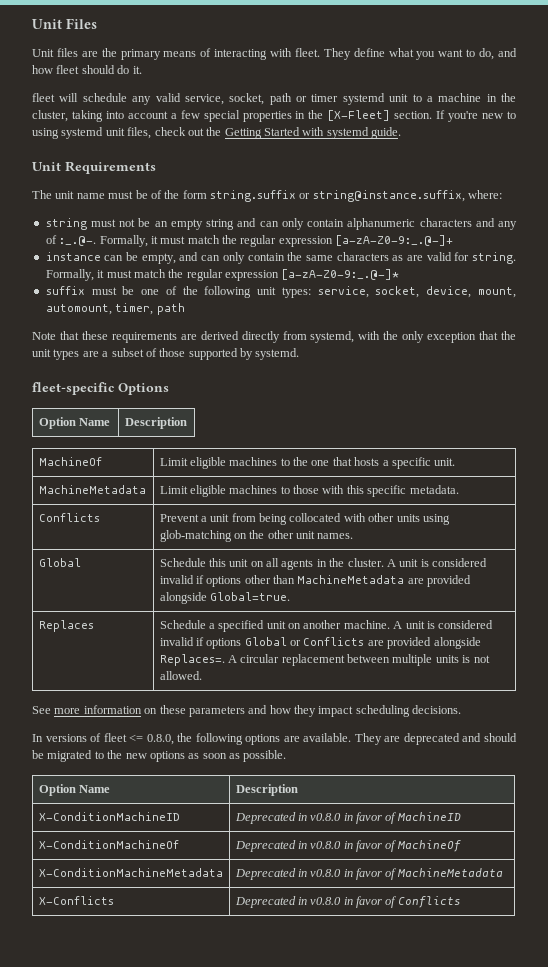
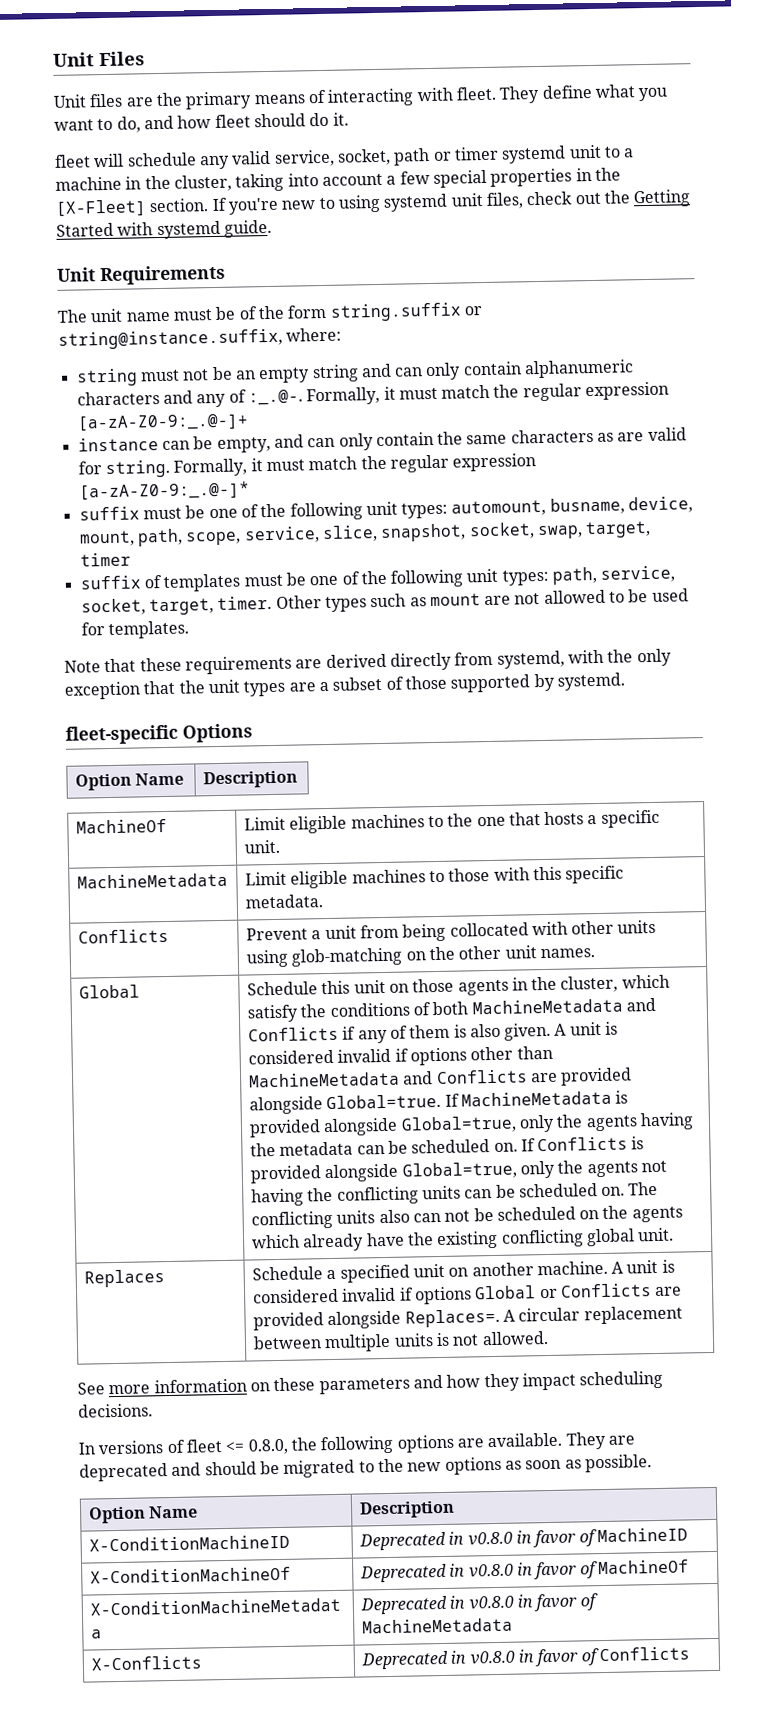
- suffix must be one of the following unit types: service, socket, device, mount, automount, timer, path
+ suffix must be one of the following unit types: automount, busname, device, mount, path, scope, service, slice, snapshot, socket, swap, target, timer
+ suffix of templates must be one of the following unit types: path, service, socket, target, timer. Other types such as mount are not allowed to be used for templates.
- Schedule this unit on all agents in the cluster.
+ Schedule this unit on those agents in the cluster, which satisfy the conditions of both MachineMetadata and Conflicts if any of them is also given.
- A unit is considered invalid if options other than MachineMetadata are provided alongside Global=true.
+ A unit is considered invalid if options other than MachineMetadata and Conflicts are provided alongside Global=true. If MachineMetadata is provided alongside Global=true, only the agents having the metadata can be scheduled on. If Conflicts is provided alongside Global=true, only the agents not having the conflicting units can be scheduled on. The conflicting units also can not be scheduled on the agents which already have the existing conflicting global unit.

